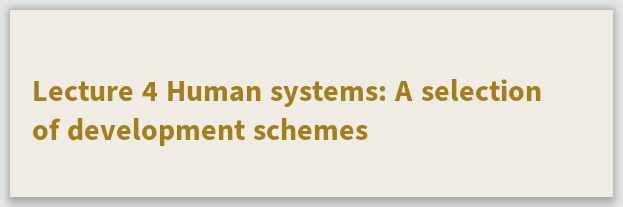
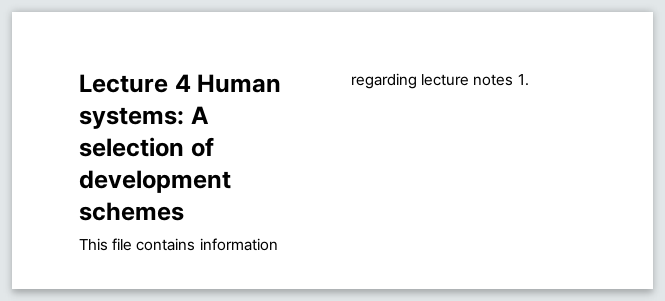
+ This file contains information regarding lecture notes 1.

